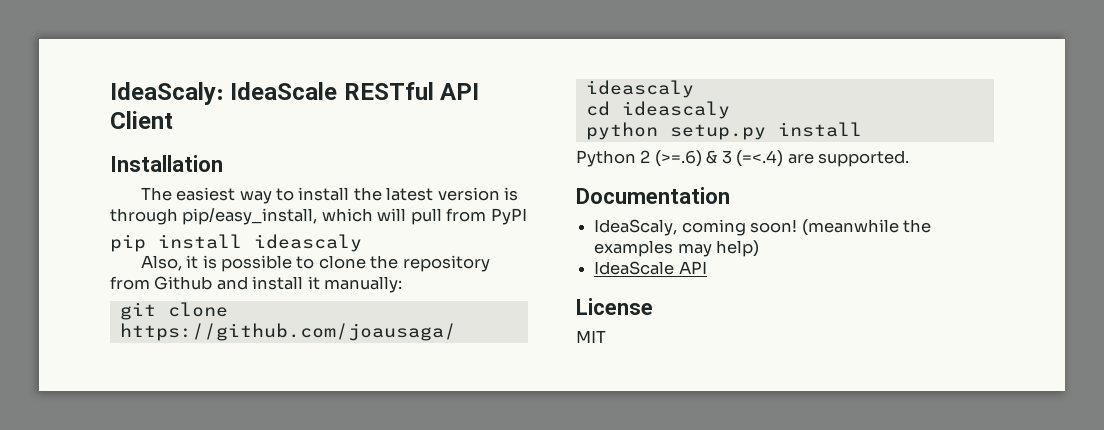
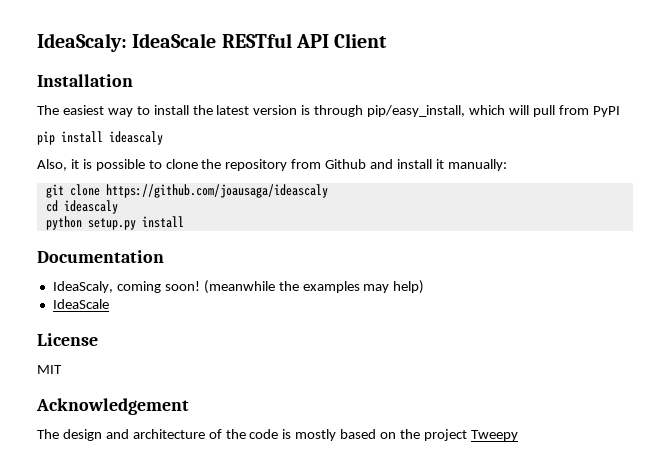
- Python 2 (>=.6) & 3 (=<.4) are supported.
  (meanwhile the examples may help)
- IdeaScale API
+ IdeaScale
+ Acknowledgement
+ The design and architecture of the code is mostly based on the project Tweepy

